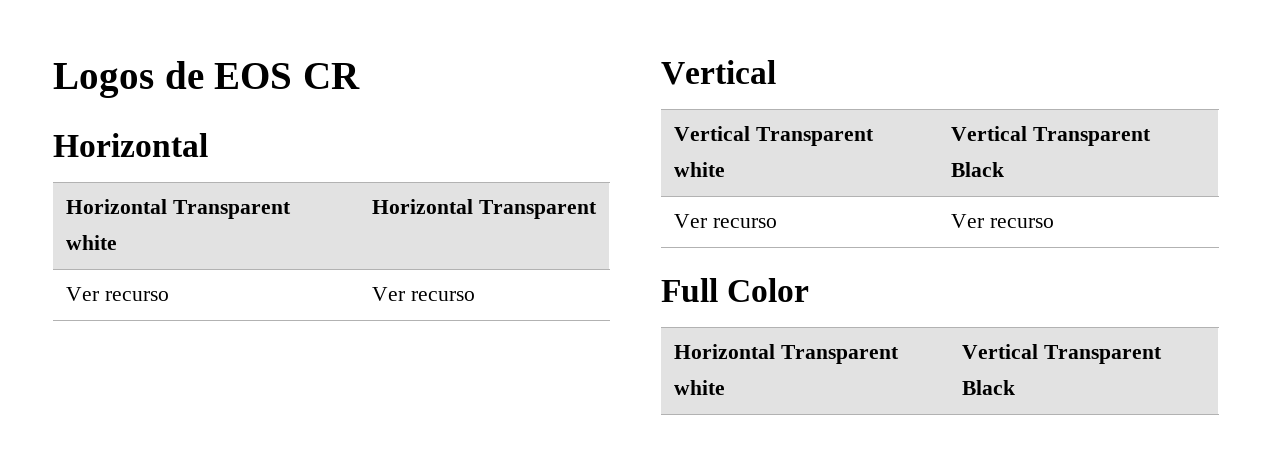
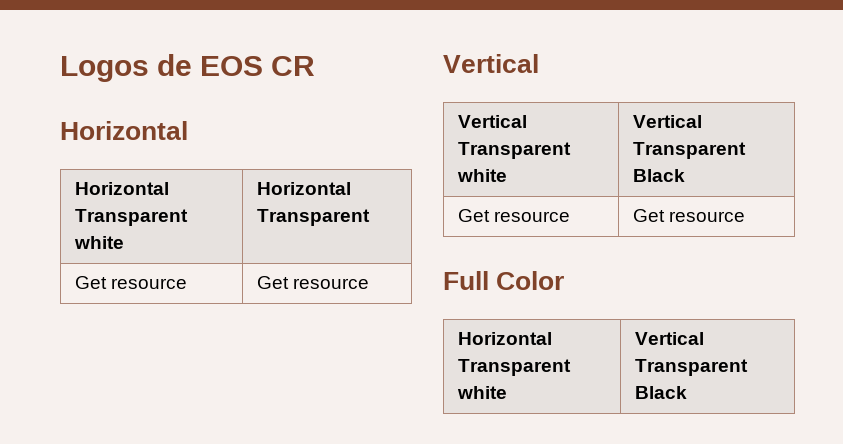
  Horizontal Transparent white | Horizontal Transparent
- Ver recurso | Ver recurso
+ Get resource | Get resource
  Vertical Transparent white | Vertical Transparent Black
- Ver recurso | Ver recurso
+ Get resource | Get resource

